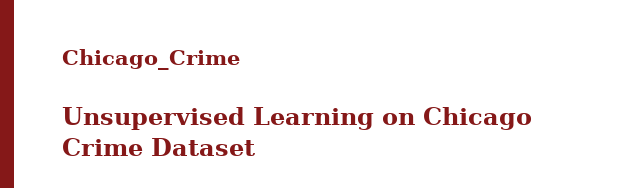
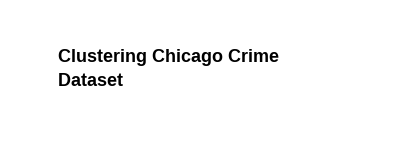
- Chicago_Crime
- Unsupervised Learning on Chicago Crime Dataset
+ Clustering Chicago Crime Dataset

